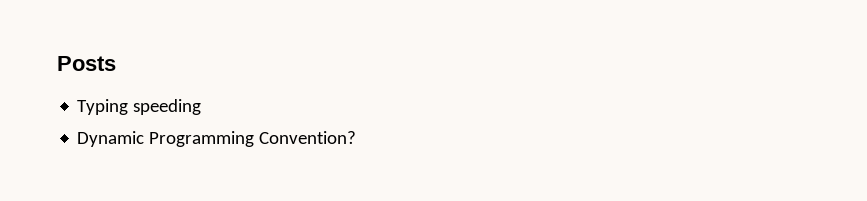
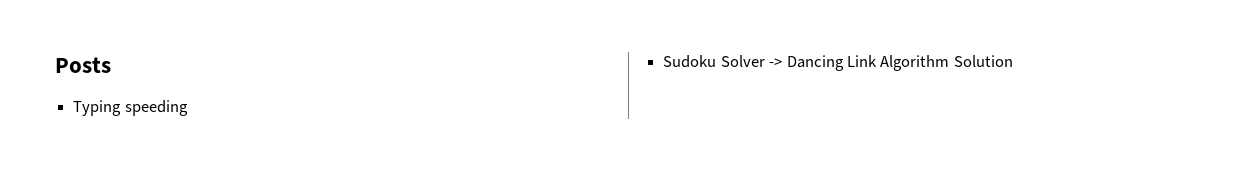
- Dynamic Programming Convention?
+ Sudoku Solver -> Dancing Link Algorithm Solution

